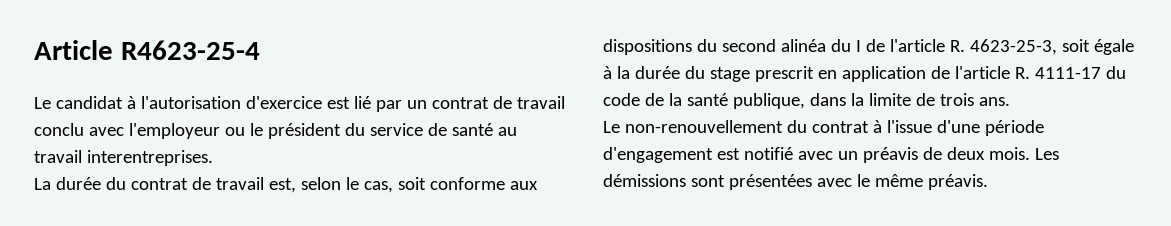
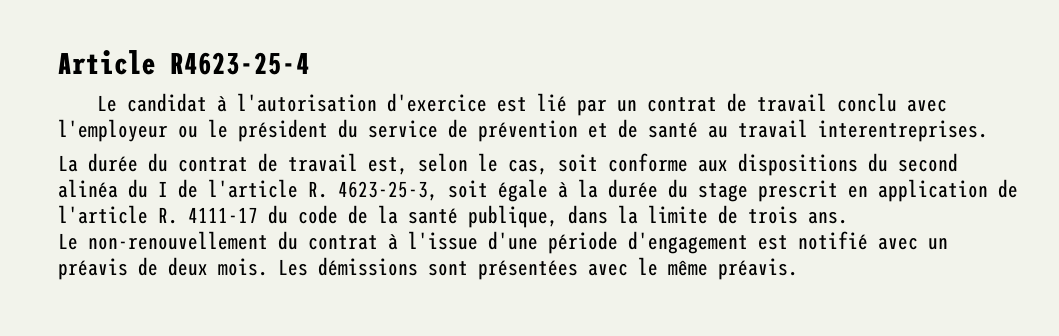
- Le candidat à l'autorisation d'exercice est lié par un contrat de travail conclu avec l'employeur ou le président du service de santé au travail interentreprises.
+ Le candidat à l'autorisation d'exercice est lié par un contrat de travail conclu avec l'employeur ou le président du service de prévention et de santé au travail interentreprises.

